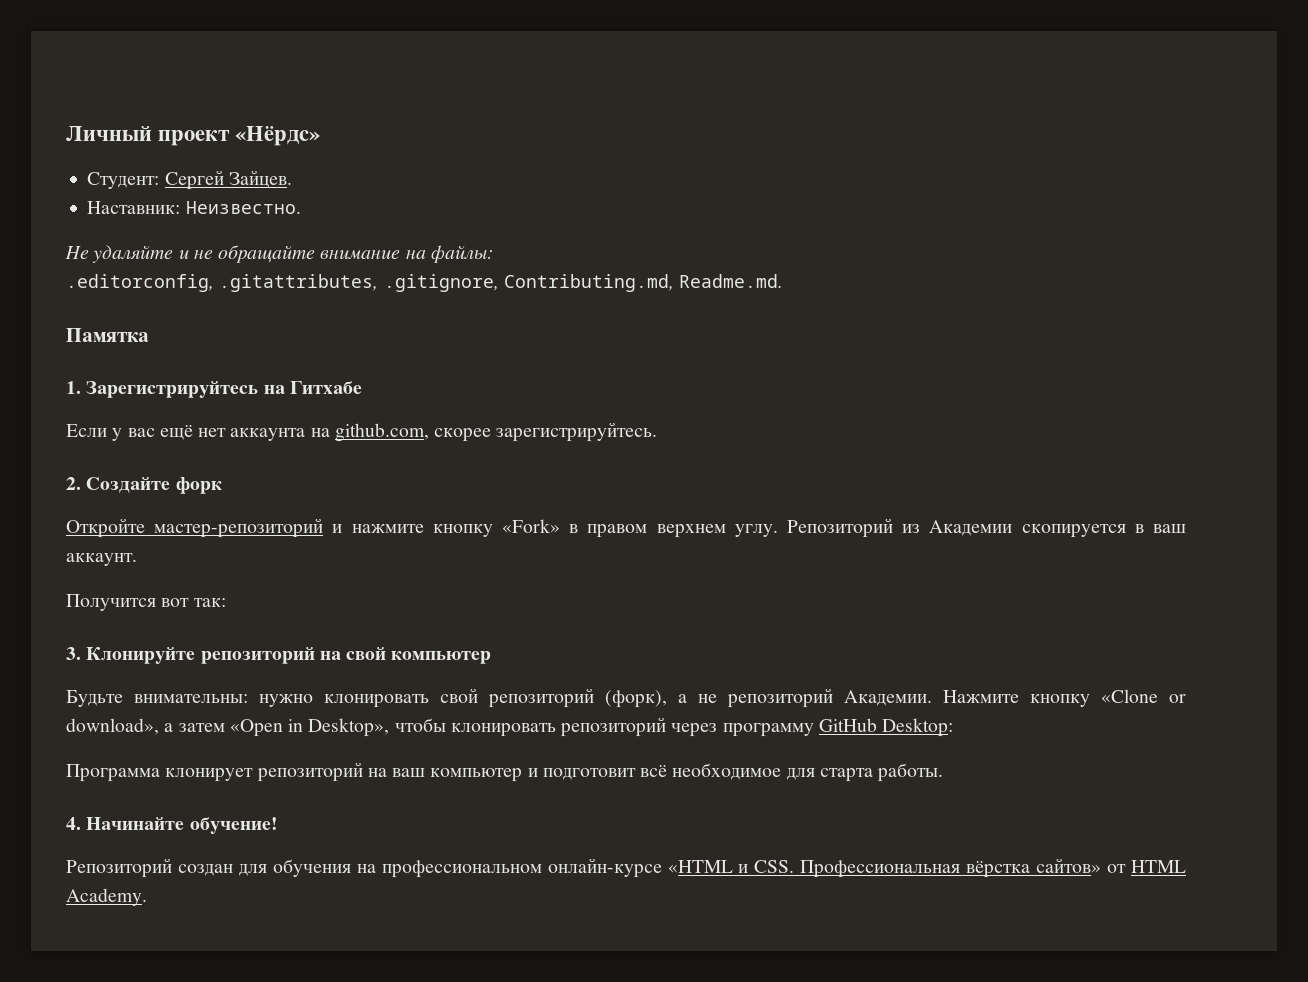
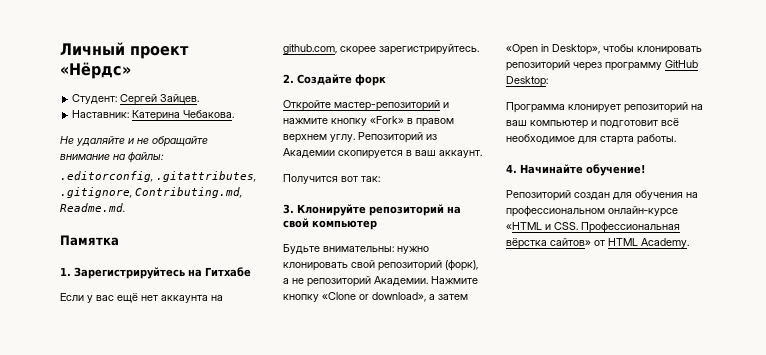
- Наставник: Неизвестно.
+ Наставник: Катерина Чебакова.

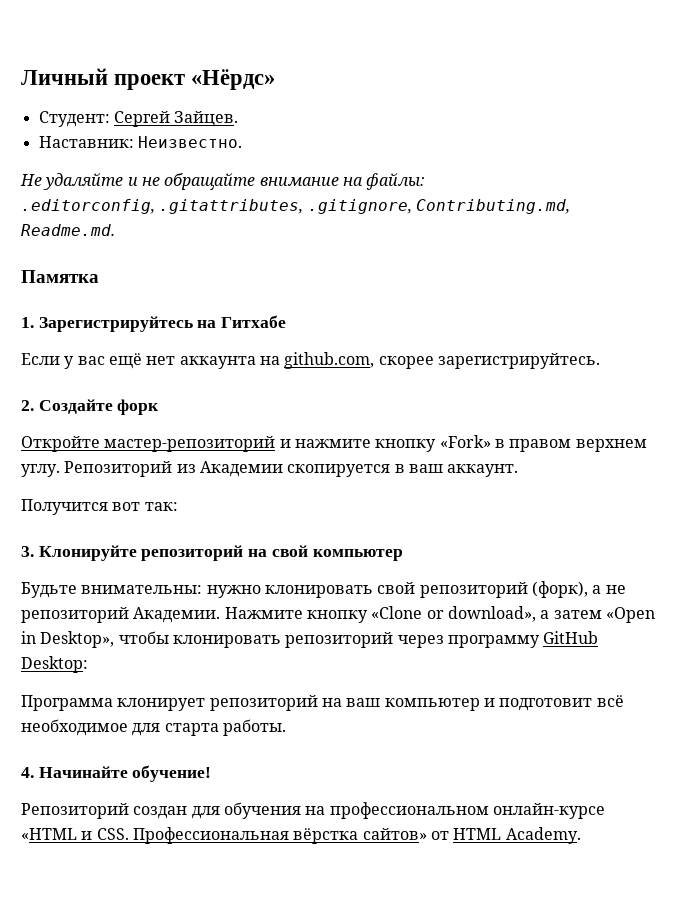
- Наставник: Катерина Чебакова.
+ Наставник: Неизвестно.

